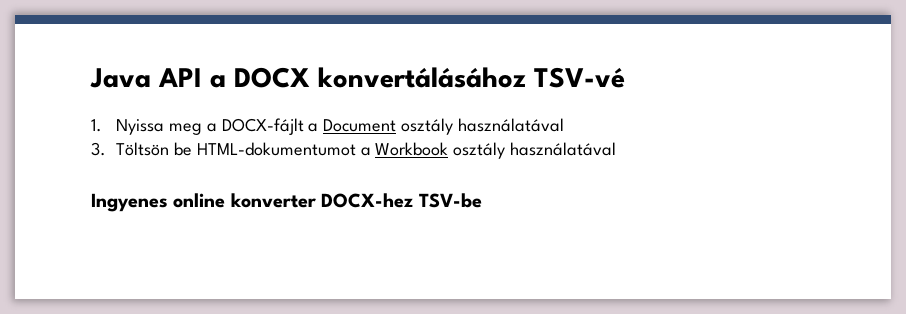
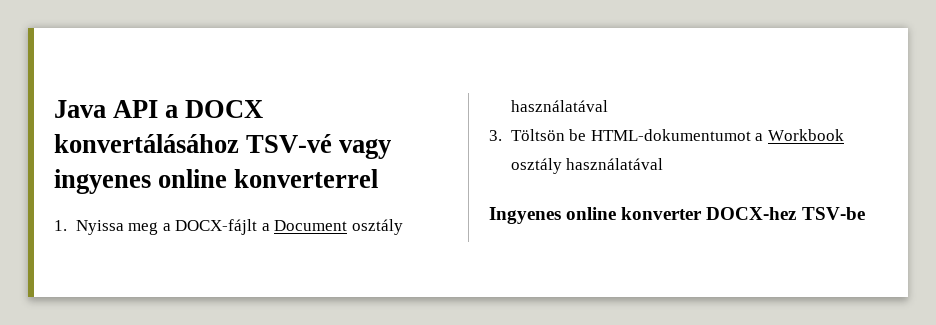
- Java API a DOCX konvertálásához TSV-vé
+ Java API a DOCX konvertálásához TSV-vé vagy ingyenes online konverterrel

